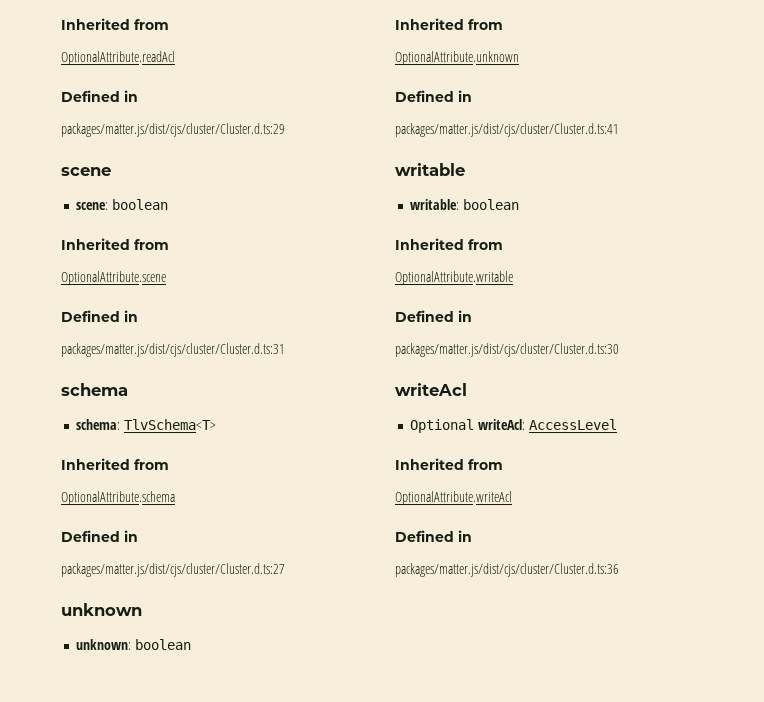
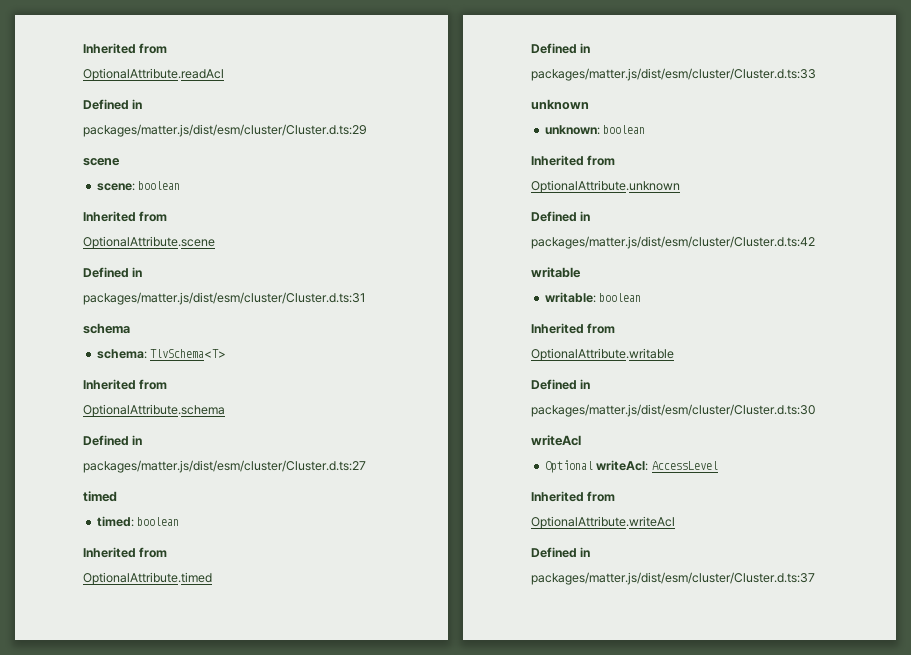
- packages/matter.js/dist/cjs/cluster/Cluster.d.ts:29
+ packages/matter.js/dist/esm/cluster/Cluster.d.ts:29
- packages/matter.js/dist/cjs/cluster/Cluster.d.ts:31
+ packages/matter.js/dist/esm/cluster/Cluster.d.ts:31
- packages/matter.js/dist/cjs/cluster/Cluster.d.ts:27
+ packages/matter.js/dist/esm/cluster/Cluster.d.ts:27
+ timed
+ timed: boolean
+ Inherited from
+ OptionalAttribute.timed
+ Defined in
+ packages/matter.js/dist/esm/cluster/Cluster.d.ts:33
- packages/matter.js/dist/cjs/cluster/Cluster.d.ts:41
+ packages/matter.js/dist/esm/cluster/Cluster.d.ts:42
- packages/matter.js/dist/cjs/cluster/Cluster.d.ts:30
+ packages/matter.js/dist/esm/cluster/Cluster.d.ts:30
- packages/matter.js/dist/cjs/cluster/Cluster.d.ts:36
+ packages/matter.js/dist/esm/cluster/Cluster.d.ts:37

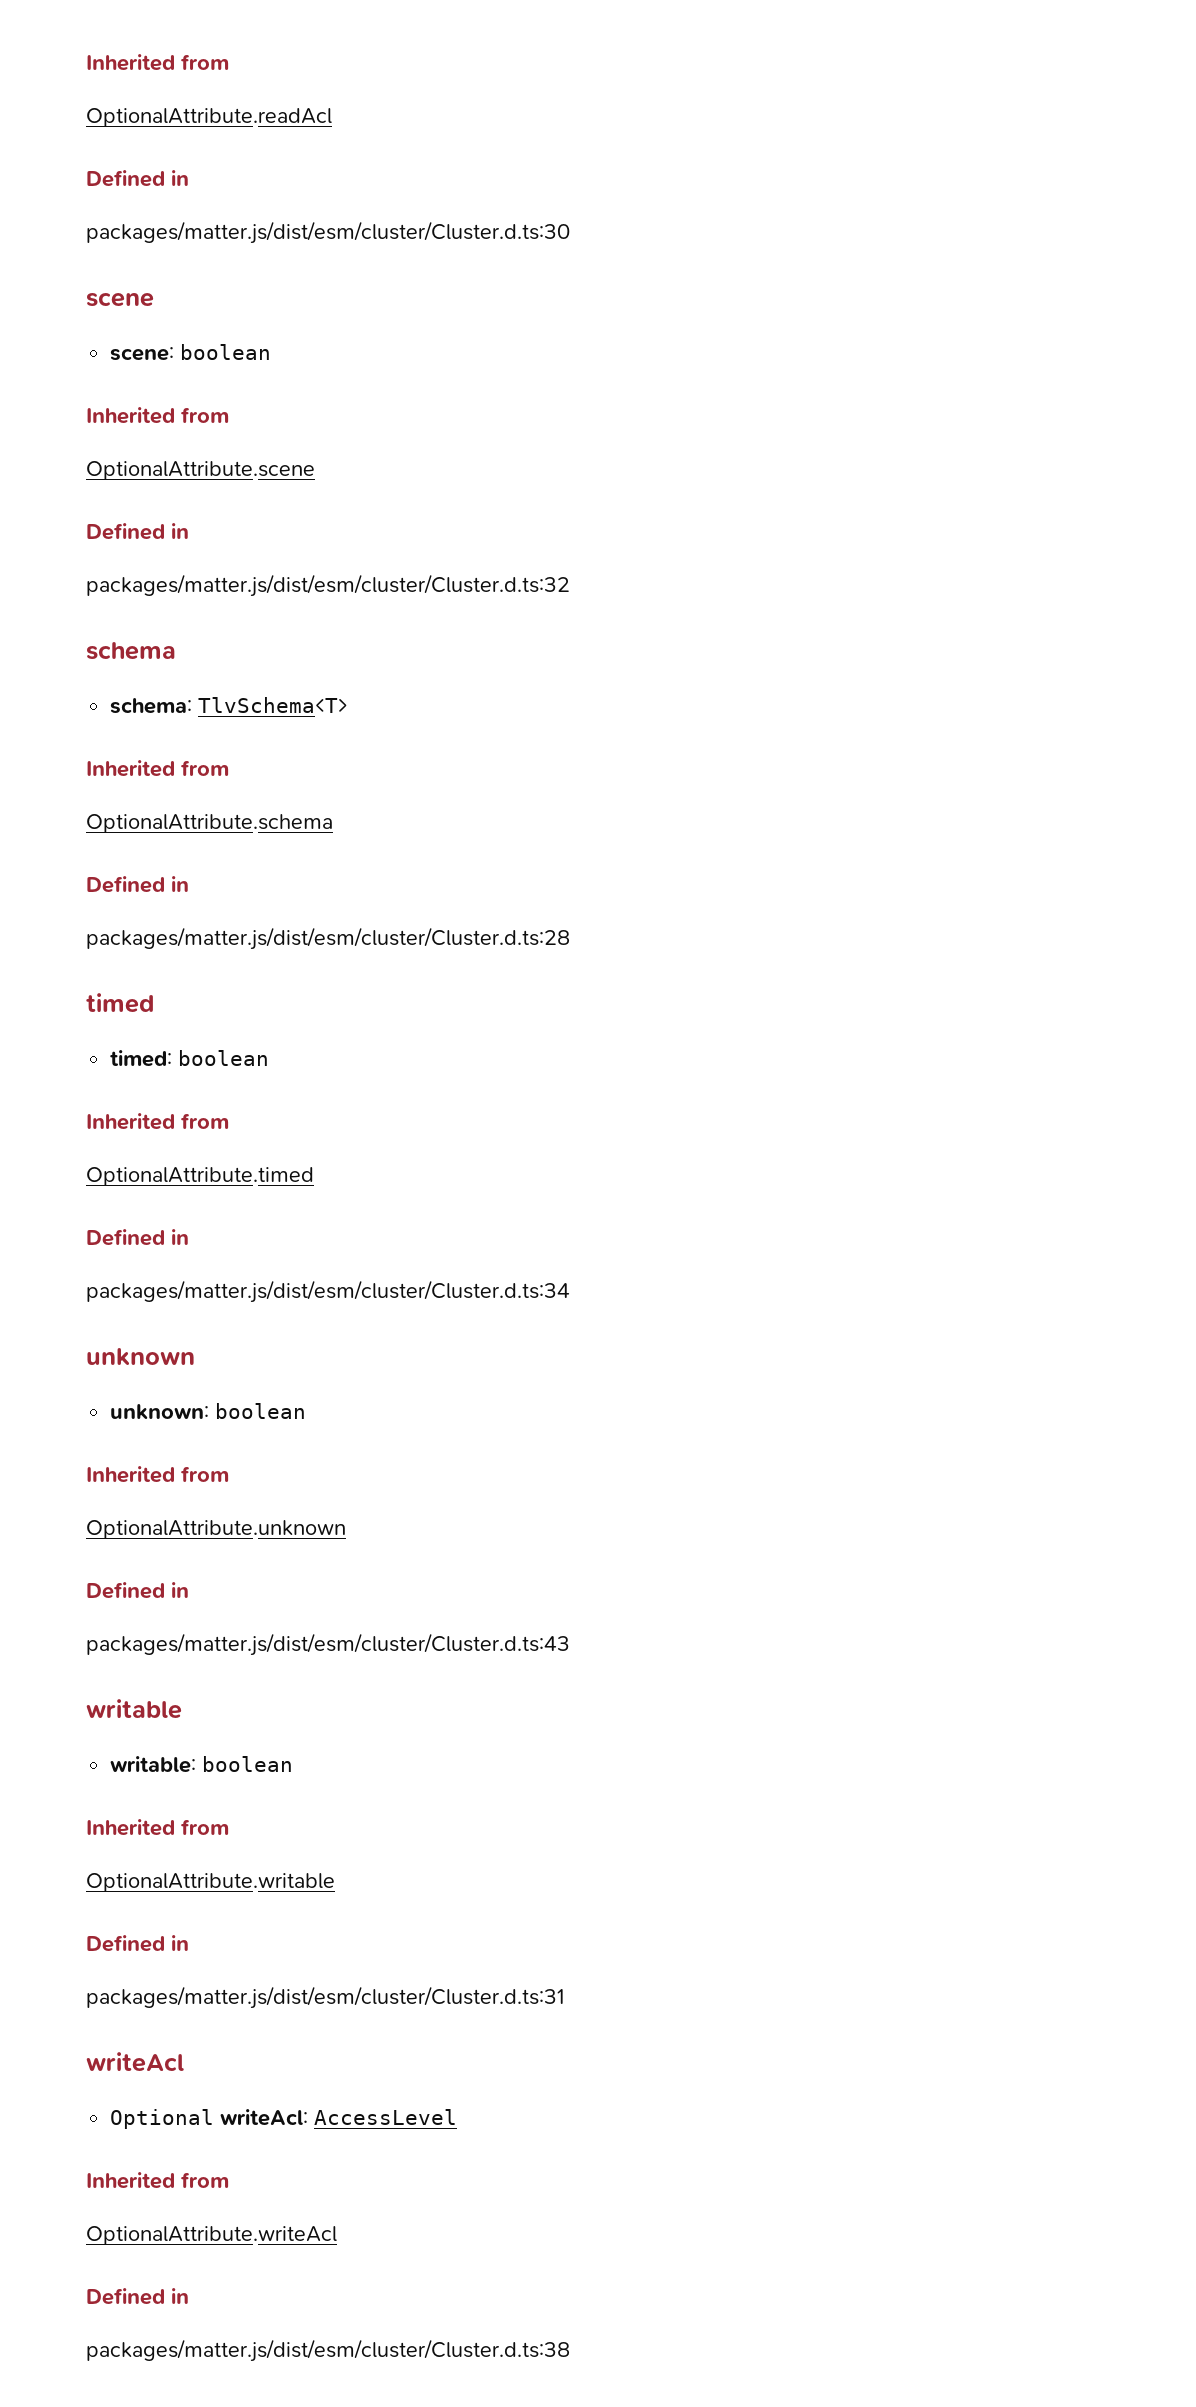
- packages/matter.js/dist/esm/cluster/Cluster.d.ts:29
+ packages/matter.js/dist/esm/cluster/Cluster.d.ts:30
- packages/matter.js/dist/esm/cluster/Cluster.d.ts:31
+ packages/matter.js/dist/esm/cluster/Cluster.d.ts:32
- packages/matter.js/dist/esm/cluster/Cluster.d.ts:27
+ packages/matter.js/dist/esm/cluster/Cluster.d.ts:28
- packages/matter.js/dist/esm/cluster/Cluster.d.ts:33
+ packages/matter.js/dist/esm/cluster/Cluster.d.ts:34
- packages/matter.js/dist/esm/cluster/Cluster.d.ts:42
+ packages/matter.js/dist/esm/cluster/Cluster.d.ts:43
- packages/matter.js/dist/esm/cluster/Cluster.d.ts:30
+ packages/matter.js/dist/esm/cluster/Cluster.d.ts:31
- packages/matter.js/dist/esm/cluster/Cluster.d.ts:37
+ packages/matter.js/dist/esm/cluster/Cluster.d.ts:38

